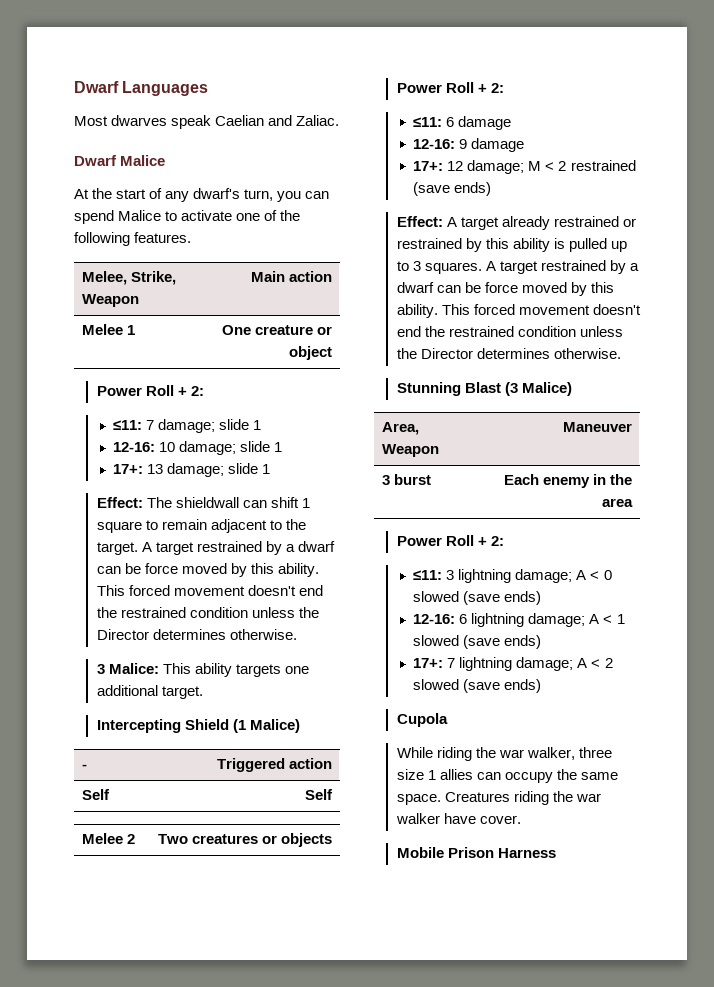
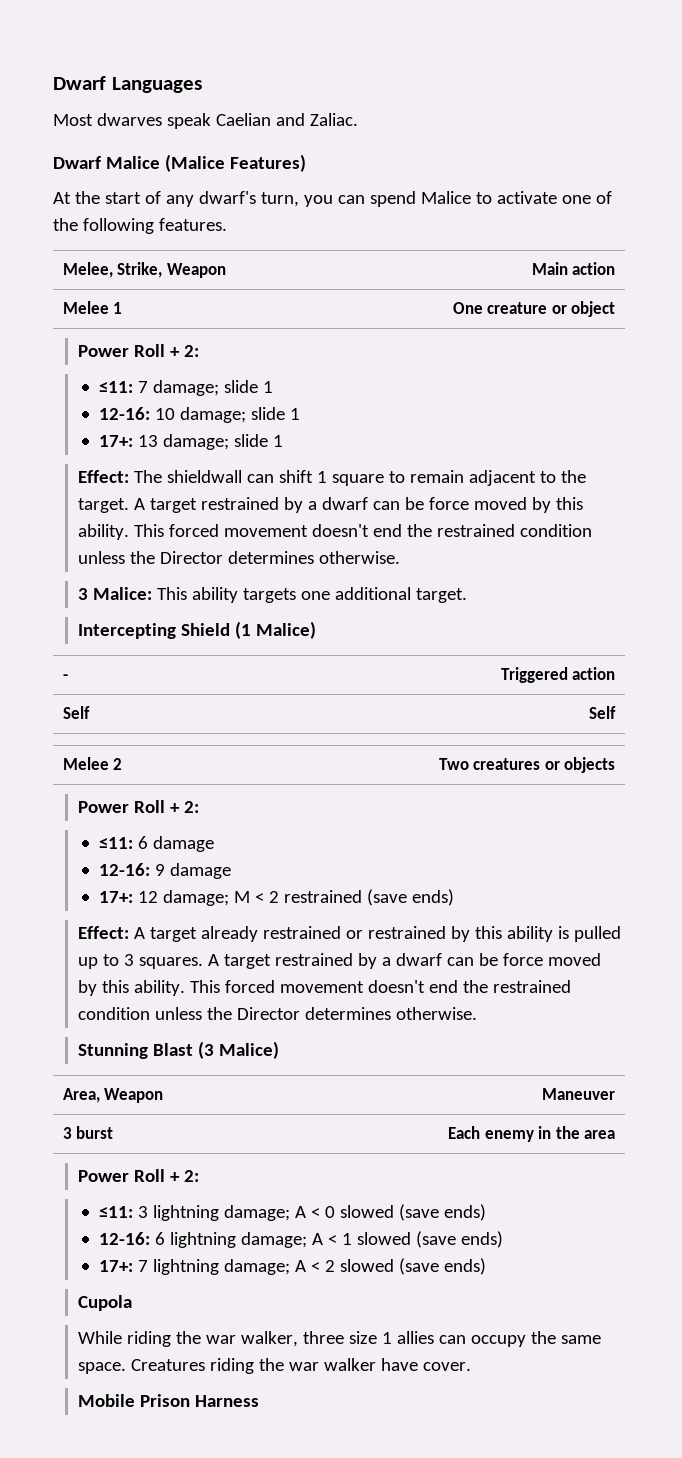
- Dwarf Malice
+ Dwarf Malice (Malice Features)

